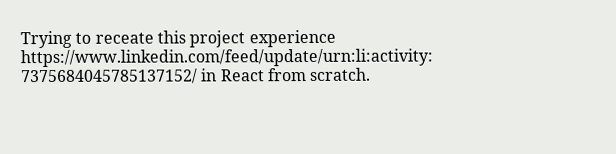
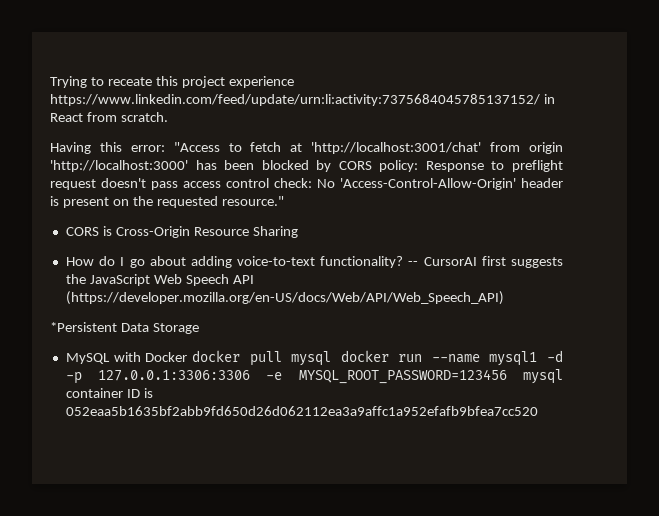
+ Having this error: "Access to fetch at 'http://localhost:3001/chat' from origin 'http://localhost:3000' has been blocked by CORS policy: Response to preflight request doesn't pass access control check: No 'Access-Control-Allow-Origin' header is present on the requested resource."
+ CORS is Cross-Origin Resource Sharing
+ How do I go about adding voice-to-text functionality? -- CursorAI first suggests the JavaScript Web Speech API (https://developer.mozilla.org/en-US/docs/Web/API/Web_Speech_API)
+ *Persistent Data Storage
+ MySQL with Docker docker pull mysql docker run --name mysql1 -d -p 127.0.0.1:3306:3306 -e MYSQL_ROOT_PASSWORD=123456 mysql container ID is 052eaa5b1635bf2abb9fd650d26d062112ea3a9affc1a952efafb9bfea7cc520

